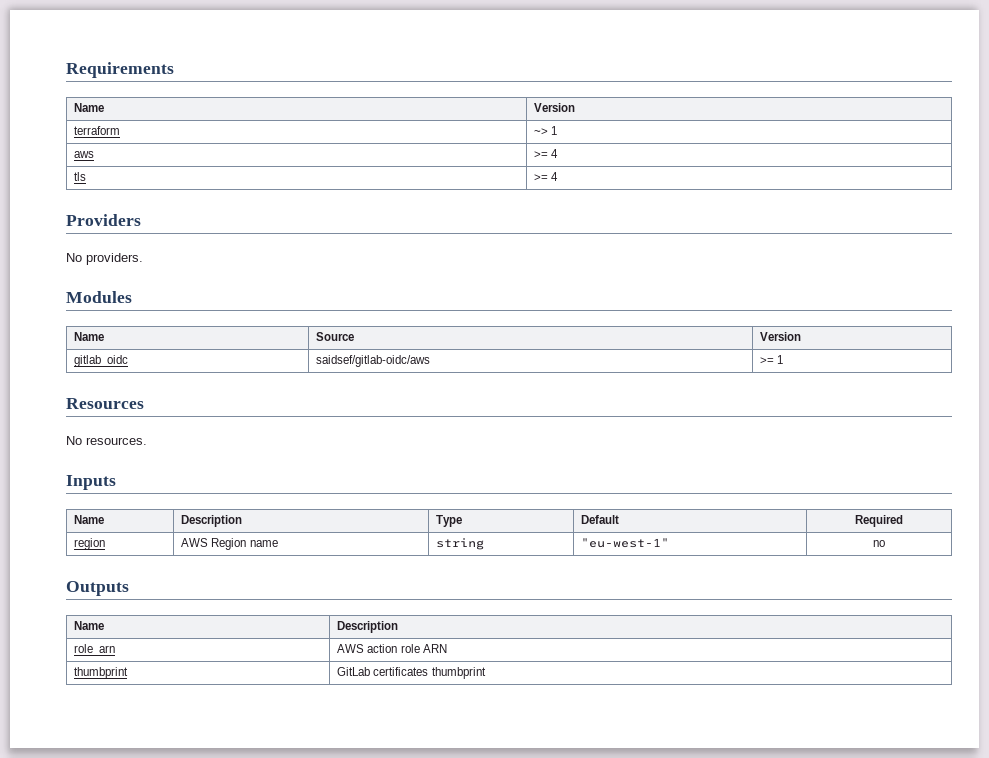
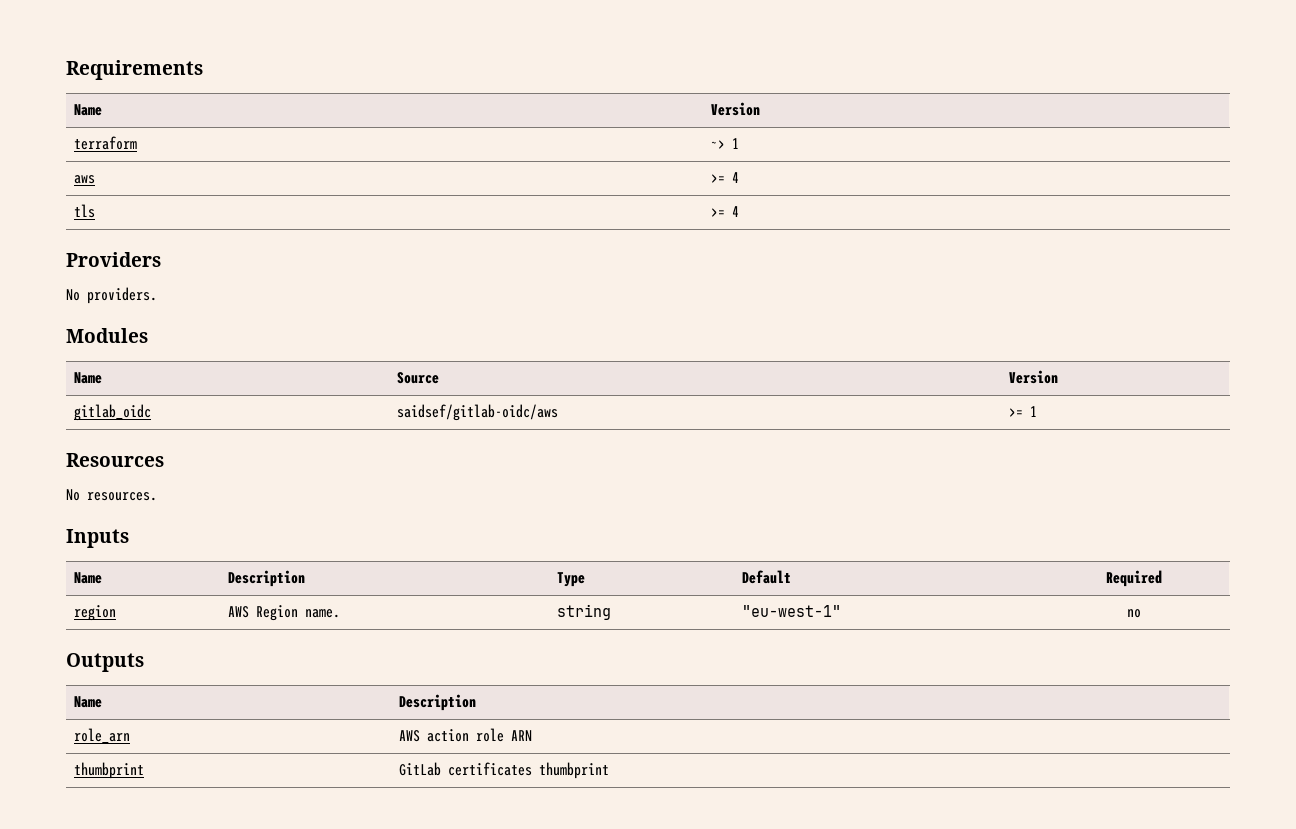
- region | AWS Region name | string | "eu-west-1" | no
+ region | AWS Region name. | string | "eu-west-1" | no

